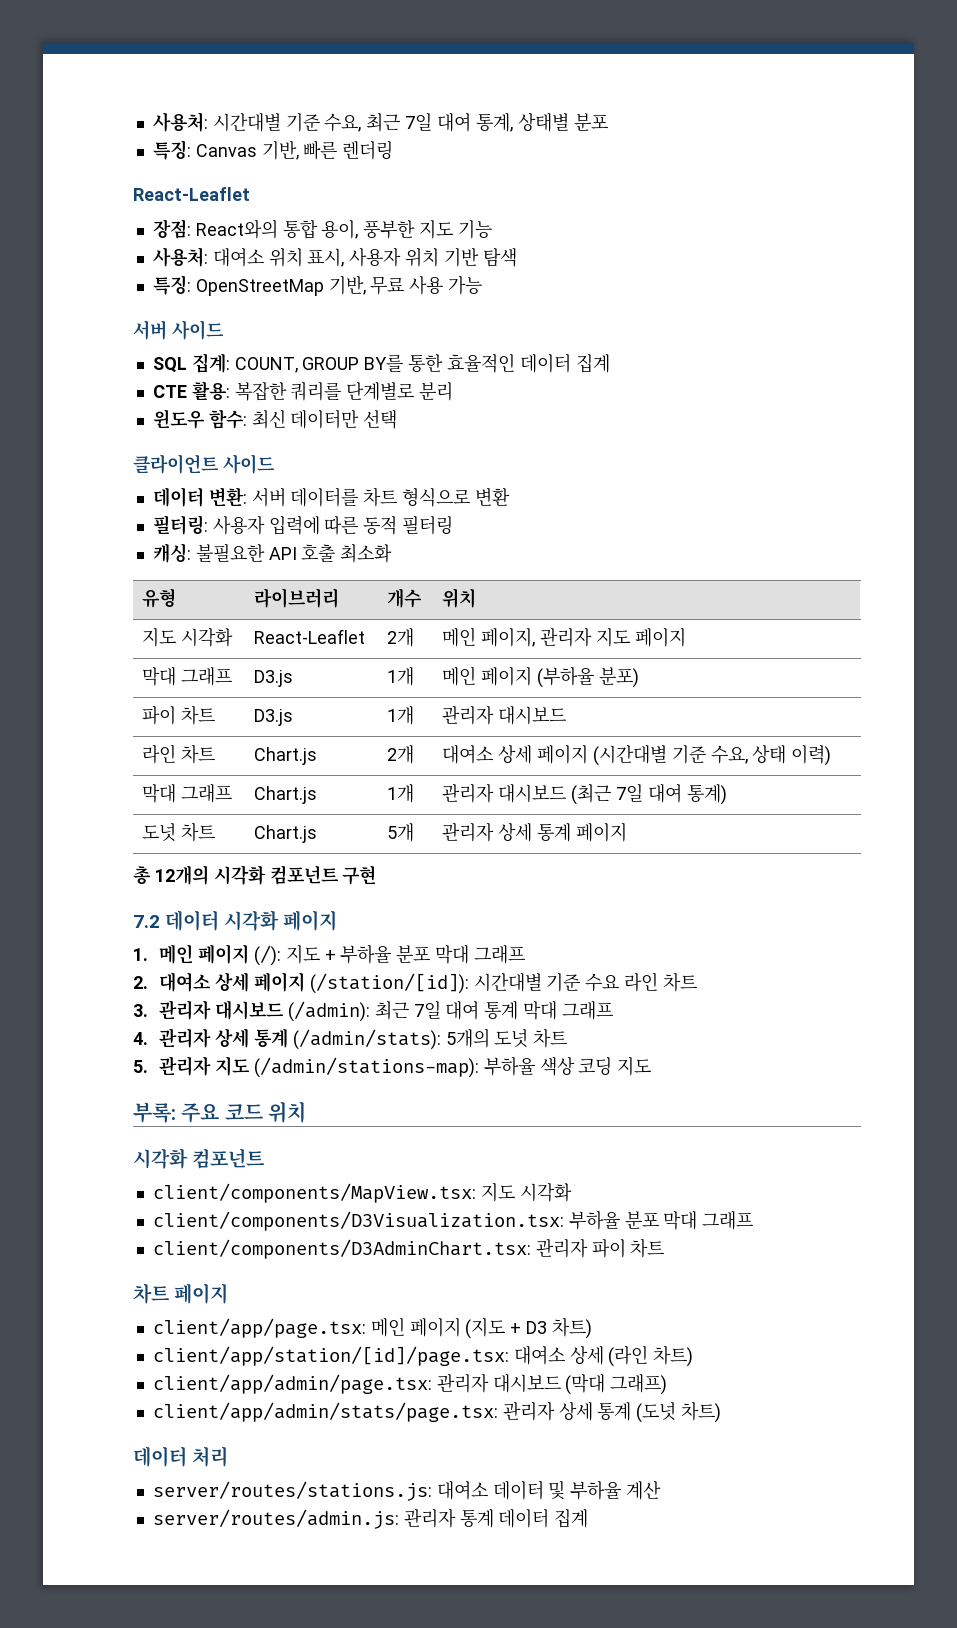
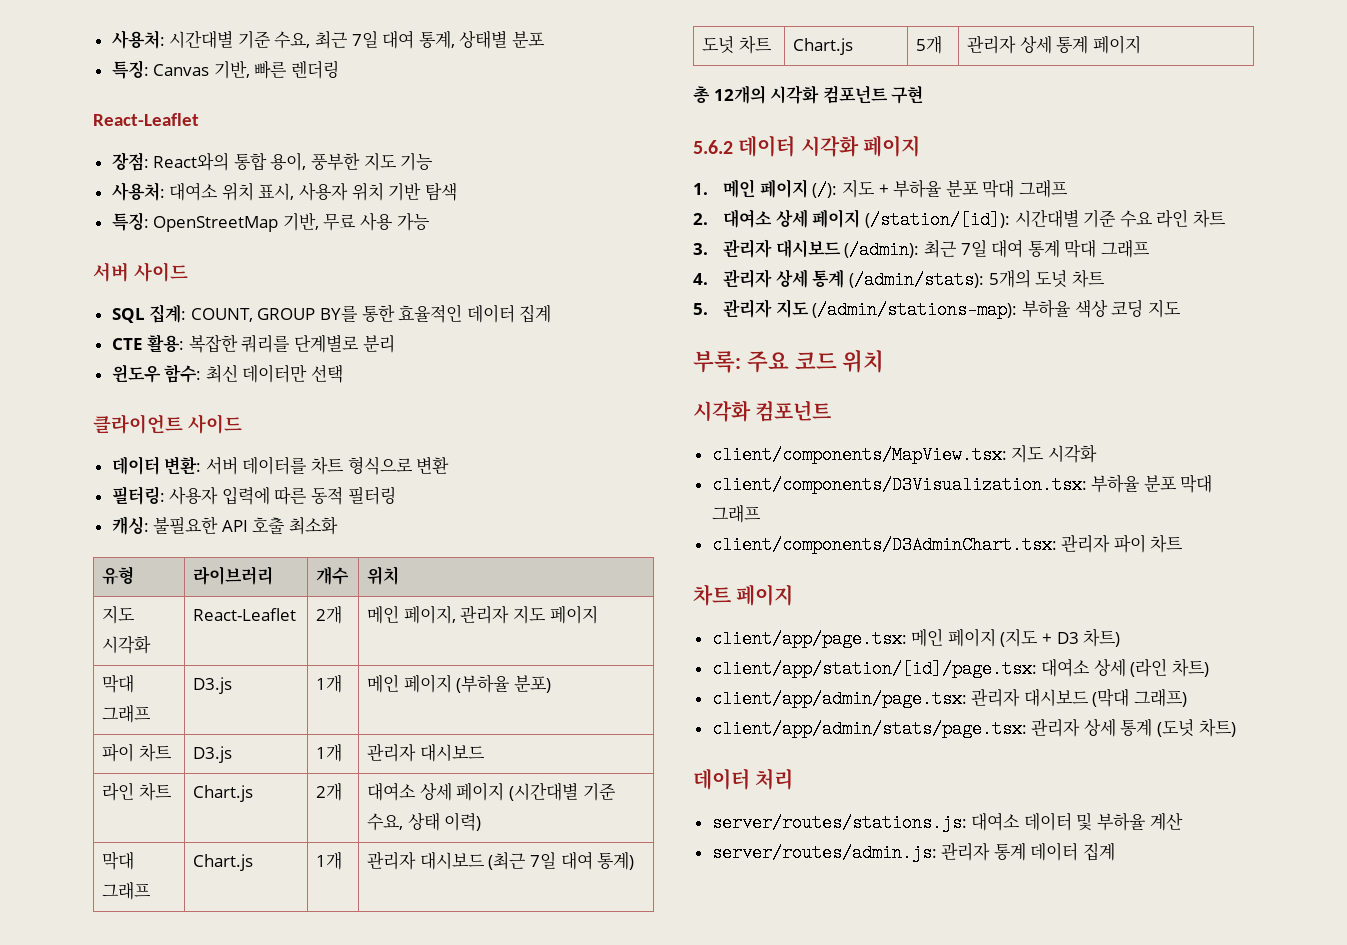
- 7.2 데이터 시각화 페이지
+ 5.6.2 데이터 시각화 페이지

